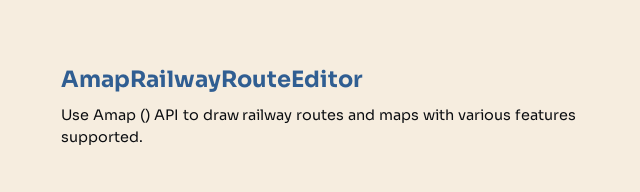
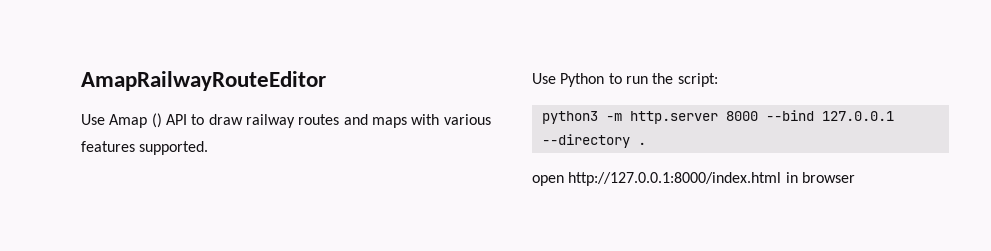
+ Use Python to run the script:
+ python3 -m http.server 8000 --bind 127.0.0.1 --directory .
+ open http://127.0.0.1:8000/index.html in browser

